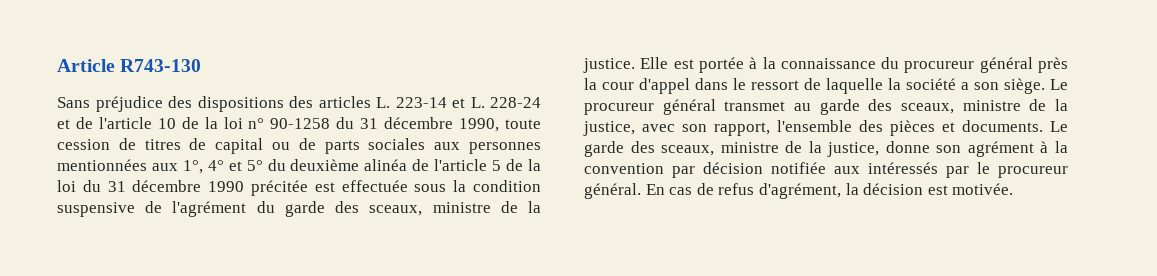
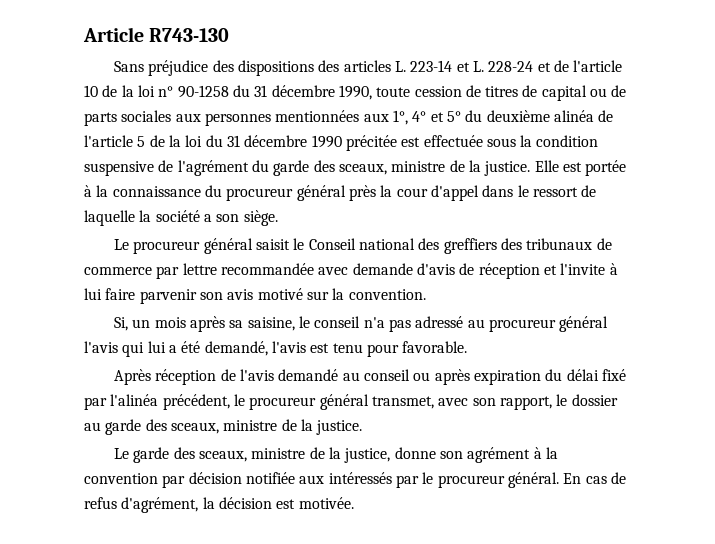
- Elle est portée à la connaissance du procureur général près la cour d'appel dans le ressort de laquelle la société a son siège. Le procureur général transmet au garde des sceaux, ministre de la justice, avec son rapport, l'ensemble des pièces et documents. Le garde des sceaux, ministre de la justice, donne son agrément à la convention par décision notifiée aux intéressés par le procureur général.
+ Elle est portée à la connaissance du procureur général près la cour d'appel dans le ressort de laquelle la société a son siège.
+ Le procureur général saisit le Conseil national des greffiers des tribunaux de commerce par lettre recommandée avec demande d'avis de réception et l'invite à lui faire parvenir son avis motivé sur la convention.
+ Si, un mois après sa saisine, le conseil n'a pas adressé au procureur général l'avis qui lui a été demandé, l'avis est tenu pour favorable.
+ Après réception de l'avis demandé au conseil ou après expiration du délai fixé par l'alinéa précédent, le procureur général transmet, avec son rapport, le dossier au garde des sceaux, ministre de la justice.
+ Le garde des sceaux, ministre de la justice, donne son agrément à la convention par décision notifiée aux intéressés par le procureur général.

